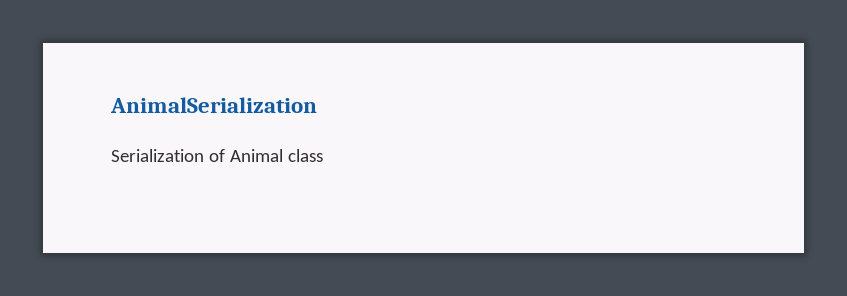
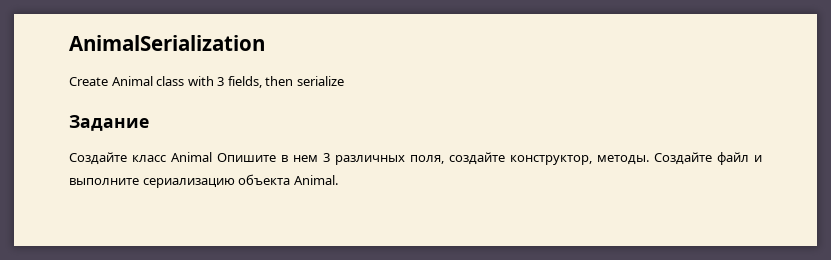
- Serialization of Animal class
+ Create Animal class with 3 fields, then serialize
+ Задание
+ Создайте класс Animal Опишите в нем 3 различных поля, создайте конструктор, методы. Создайте файл и выполните сериализацию объекта Animal.

